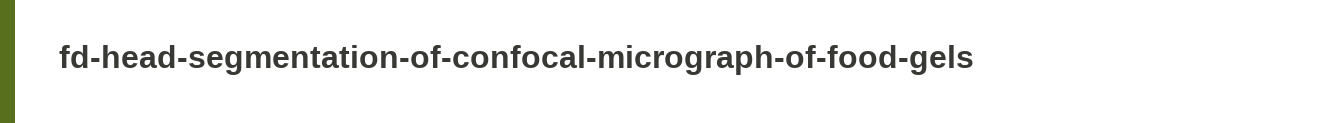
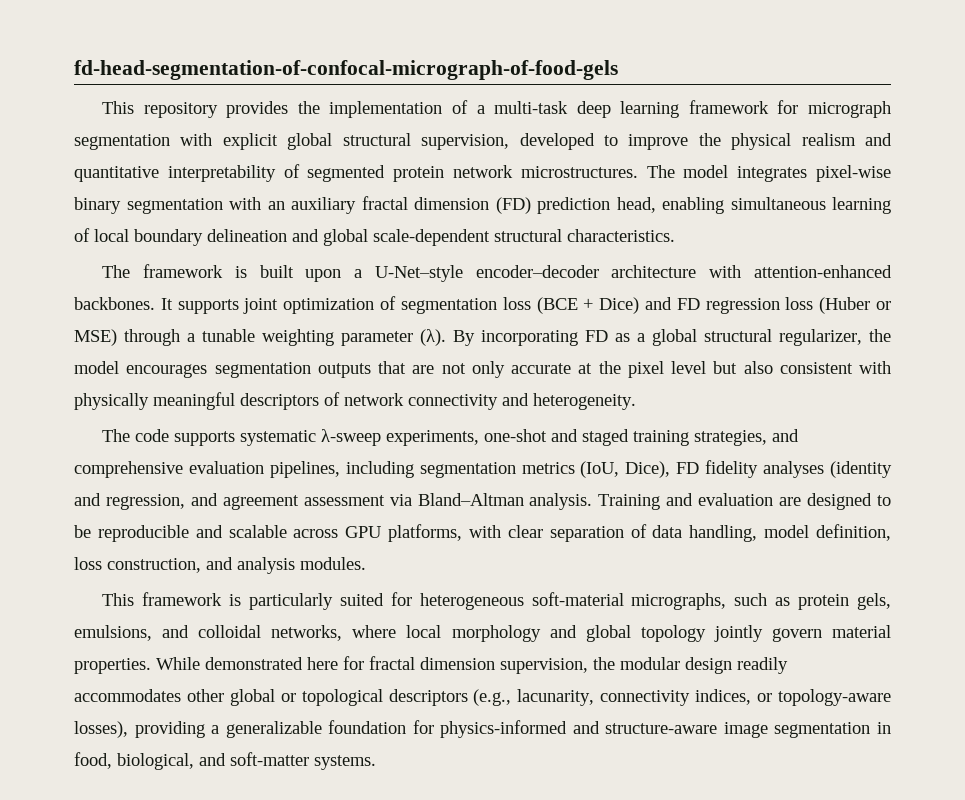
+ This repository provides the implementation of a multi-task deep learning framework for micrograph segmentation with explicit global structural supervision, developed to improve the physical realism and quantitative interpretability of segmented protein network microstructures. The model integrates pixel-wise binary segmentation with an auxiliary fractal dimension (FD) prediction head, enabling simultaneous learning of local boundary delineation and global scale-dependent structural characteristics.
+ The framework is built upon a U-Net–style encoder–decoder architecture with attention-enhanced backbones. It supports joint optimization of segmentation loss (BCE + Dice) and FD regression loss (Huber or MSE) through a tunable weighting parameter (λ). By incorporating FD as a global structural regularizer, the model encourages segmentation outputs that are not only accurate at the pixel level but also consistent with physically meaningful descriptors of network connectivity and heterogeneity.
+ The code supports systematic λ-sweep experiments, one-shot and staged training strategies, and comprehensive evaluation pipelines, including segmentation metrics (IoU, Dice), FD fidelity analyses (identity and regression, and agreement assessment via Bland–Altman analysis. Training and evaluation are designed to be reproducible and scalable across GPU platforms, with clear separation of data handling, model definition, loss construction, and analysis modules.
+ This framework is particularly suited for heterogeneous soft-material micrographs, such as protein gels, emulsions, and colloidal networks, where local morphology and global topology jointly govern material properties. While demonstrated here for fractal dimension supervision, the modular design readily accommodates other global or topological descriptors (e.g., lacunarity, connectivity indices, or topology-aware losses), providing a generalizable foundation for physics-informed and structure-aware image segmentation in food, biological, and soft-matter systems.

